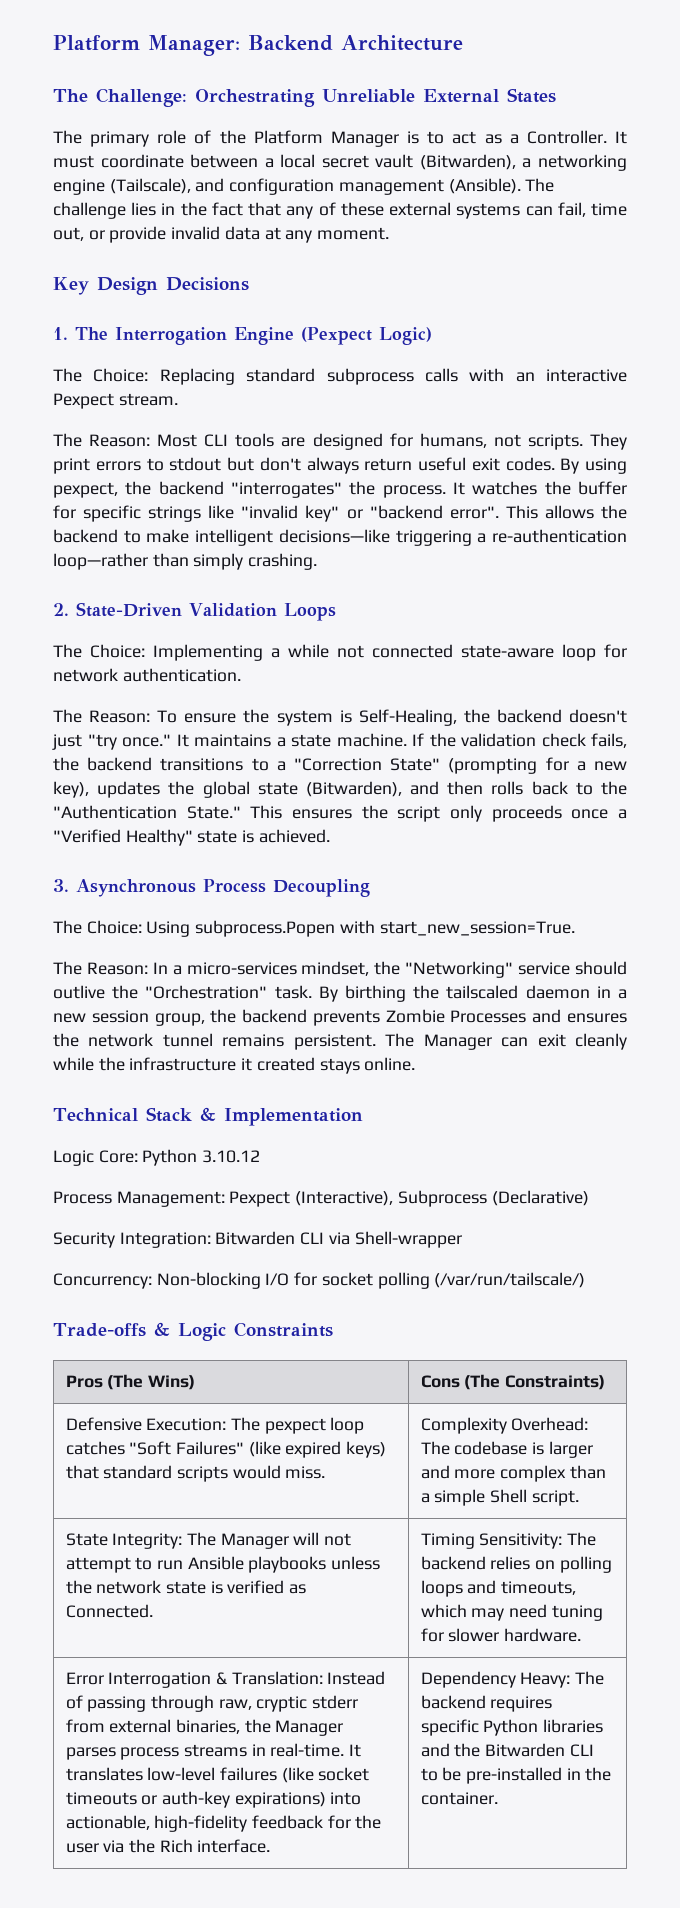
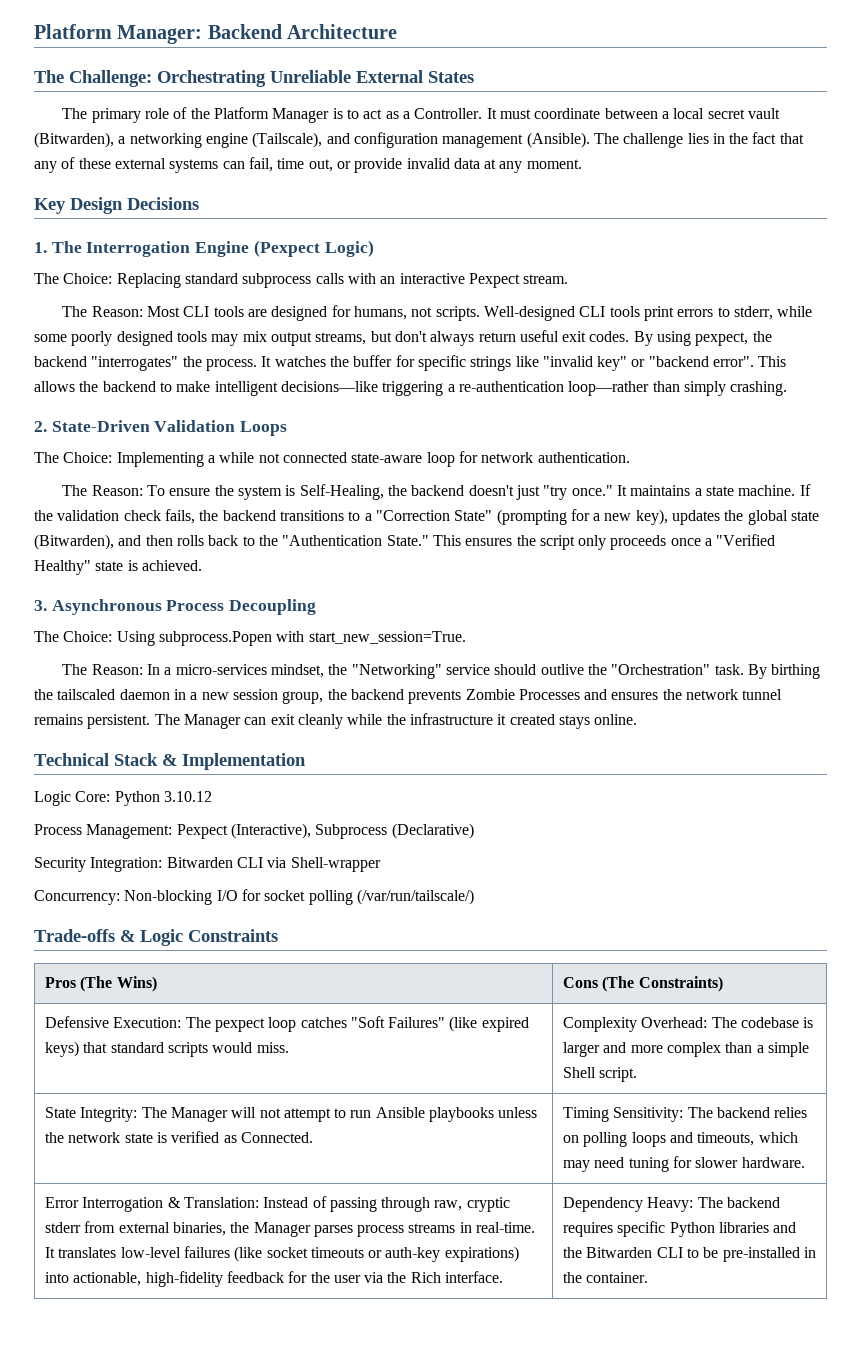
- They print errors to stdout but don't always return useful exit codes.
+ Well-designed CLI tools print errors to stderr, while some poorly designed tools may mix output streams, but don't always return useful exit codes.

